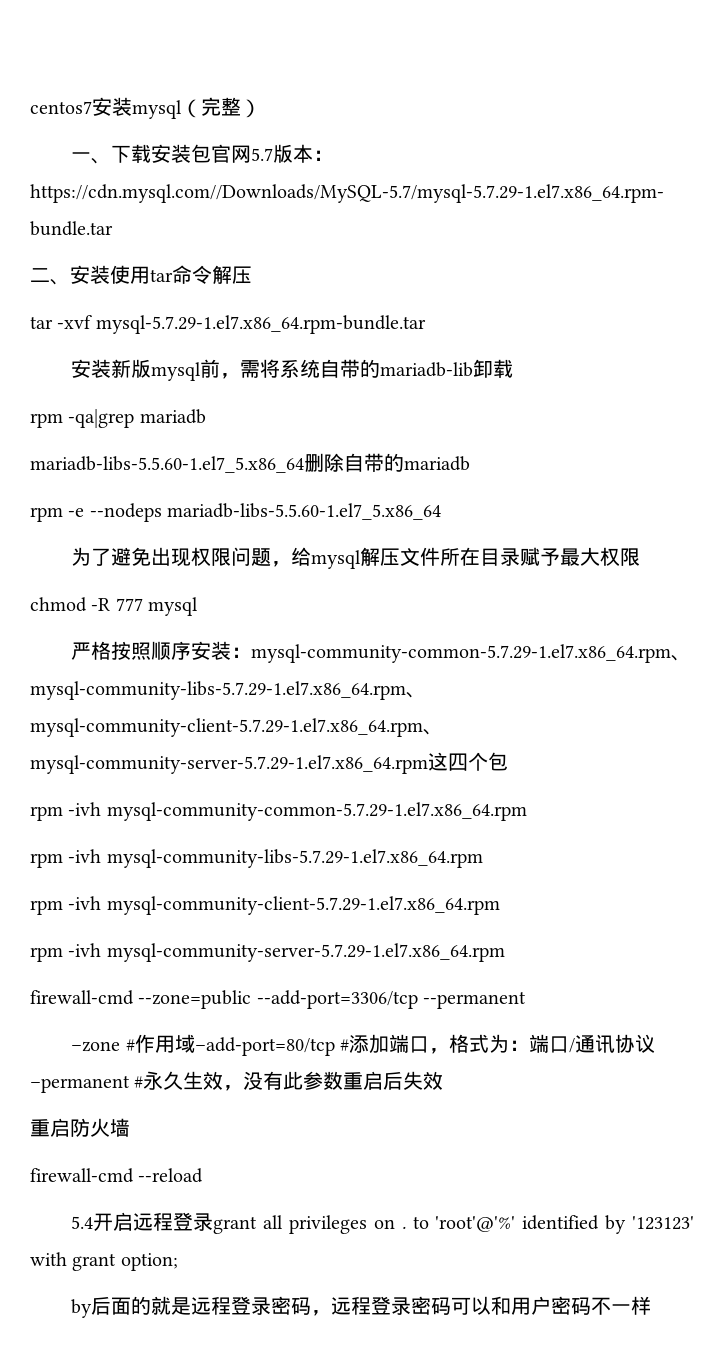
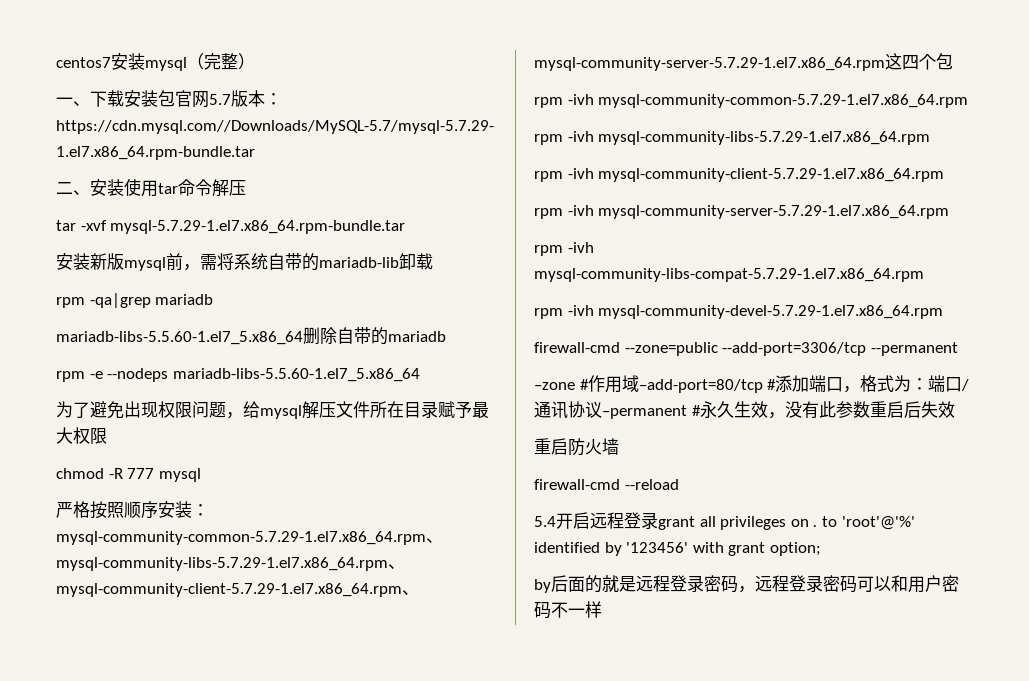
+ rpm -ivh mysql-community-libs-compat-5.7.29-1.el7.x86_64.rpm
+ rpm -ivh mysql-community-devel-5.7.29-1.el7.x86_64.rpm
- 5.4开启远程登录grant all privileges on . to 'root'@'%' identified by '123123' with grant option;
+ 5.4开启远程登录grant all privileges on . to 'root'@'%' identified by '123456' with grant option;

